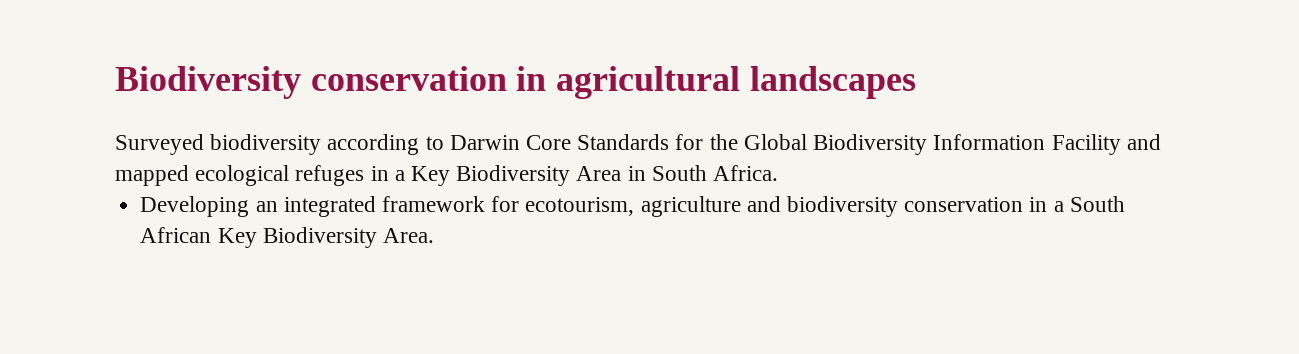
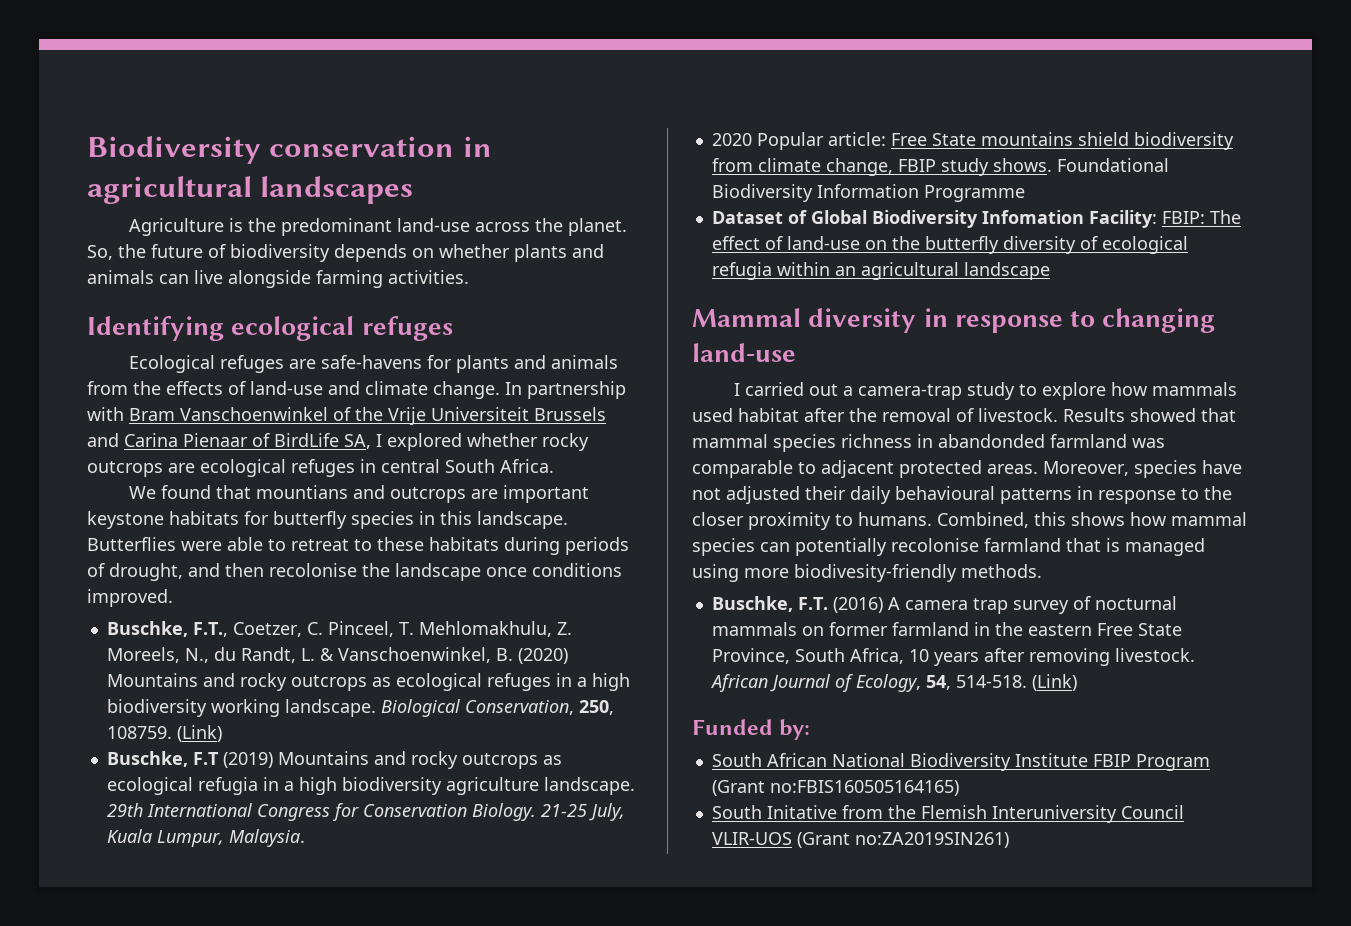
- Surveyed biodiversity according to Darwin Core Standards for the Global Biodiversity Information Facility and mapped ecological refuges in a Key Biodiversity Area in South Africa.
- Developing an integrated framework for ecotourism, agriculture and biodiversity conservation in a South African Key Biodiversity Area.
+ Agriculture is the predominant land-use across the planet. So, the future of biodiversity depends on whether plants and animals can live alongside farming activities.
+ Identifying ecological refuges
+ Ecological refuges are safe-havens for plants and animals from the effects of land-use and climate change. In partnership with Bram Vanschoenwinkel of the Vrije Universiteit Brussels and Carina Pienaar of BirdLife SA, I explored whether rocky outcrops are ecological refuges in central South Africa.
+ We found that mountians and outcrops are important keystone habitats for butterfly species in this landscape. Butterflies were able to retreat to these habitats during periods of drought, and then recolonise the landscape once conditions improved.
+ Buschke, F.T., Coetzer, C. Pinceel, T. Mehlomakhulu, Z. Moreels, N., du Randt, L. & Vanschoenwinkel, B. (2020) Mountains and rocky outcrops as ecological refuges in a high biodiversity working landscape. Biological Conservation, 250, 108759. (Link)
+ Buschke, F.T (2019) Mountains and rocky outcrops as ecological refugia in a high biodiversity agriculture landscape. 29th International Congress for Conservation Biology. 21-25 July, Kuala Lumpur, Malaysia.
+ 2020 Popular article: Free State mountains shield biodiversity from climate change, FBIP study shows. Foundational Biodiversity Information Programme
+ Dataset of Global Biodiversity Infomation Facility: FBIP: The effect of land-use on the butterfly diversity of ecological refugia within an agricultural landscape
+ Mammal diversity in response to changing land-use
+ I carried out a camera-trap study to explore how mammals used habitat after the removal of livestock. Results showed that mammal species richness in abandonded farmland was comparable to adjacent protected areas. Moreover, species have not adjusted their daily behavioural patterns in response to the closer proximity to humans. Combined, this shows how mammal species can potentially recolonise farmland that is managed using more biodivesity-friendly methods.
+ Buschke, F.T. (2016) A camera trap survey of nocturnal mammals on former farmland in the eastern Free State Province, South Africa, 10 years after removing livestock. African Journal of Ecology, 54, 514-518. (Link)
+ Funded by:
+ South African National Biodiversity Institute FBIP Program (Grant no:FBIS160505164165)
+ South Initative from the Flemish Interuniversity Council VLIR-UOS (Grant no:ZA2019SIN261)

